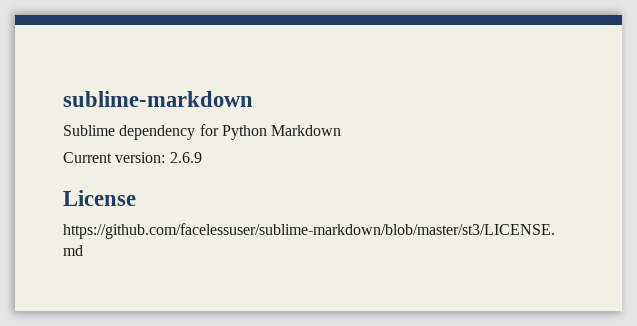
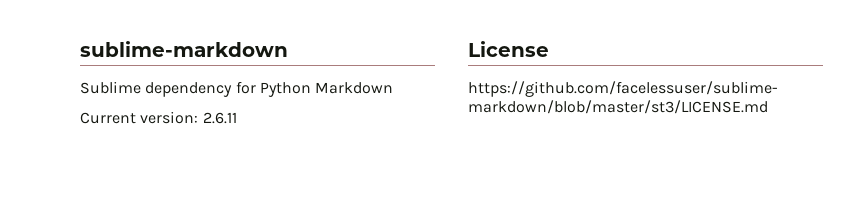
- Current version: 2.6.9
+ Current version: 2.6.11

